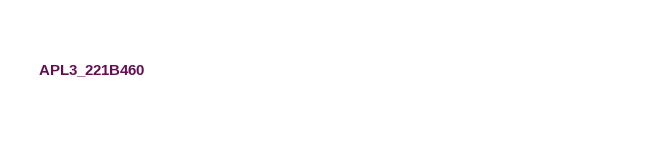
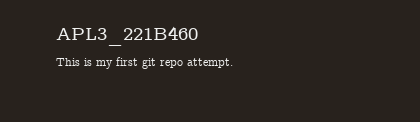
+ This is my first git repo attempt.

